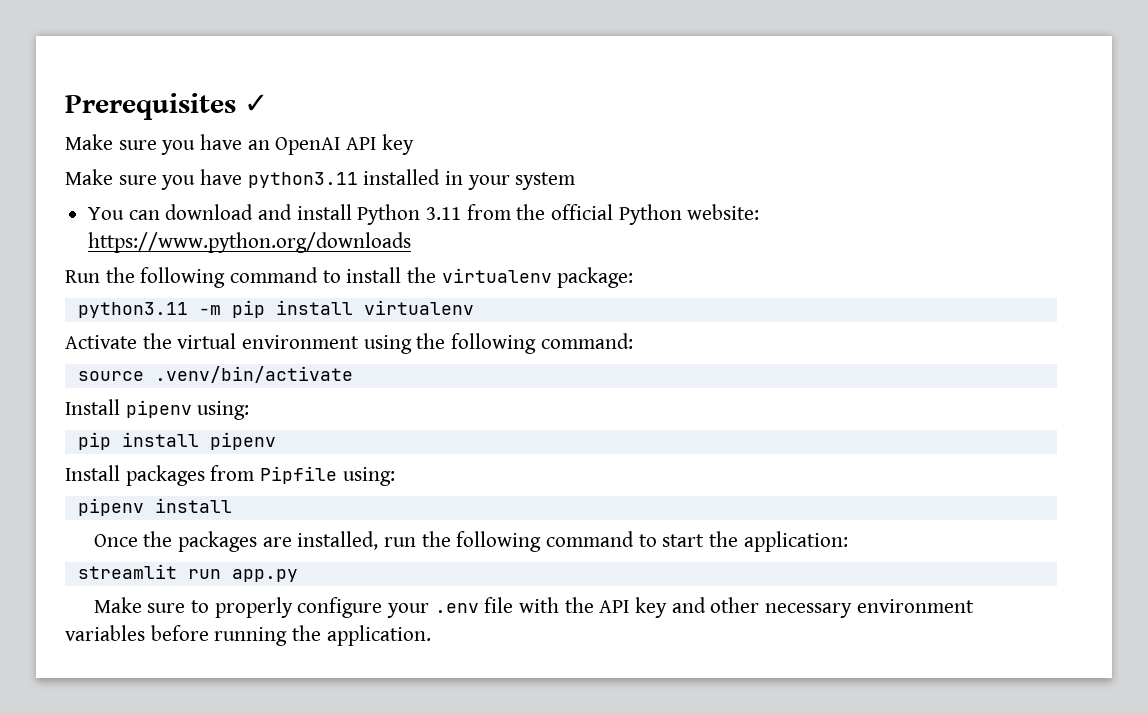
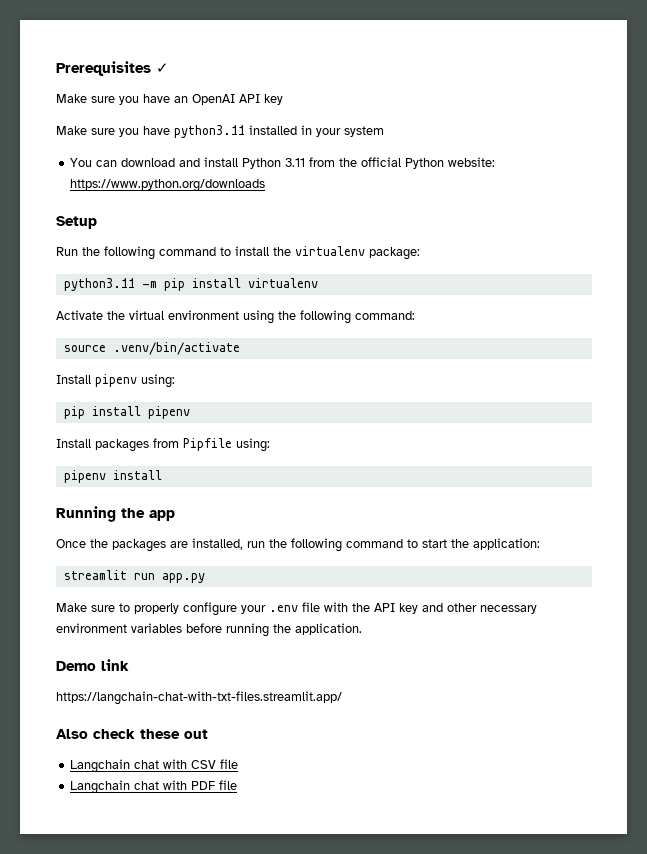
+ Setup
+ Running the app
+ Demo link
+ https://langchain-chat-with-txt-files.streamlit.app/
+ Also check these out
+ Langchain chat with CSV file
+ Langchain chat with PDF file

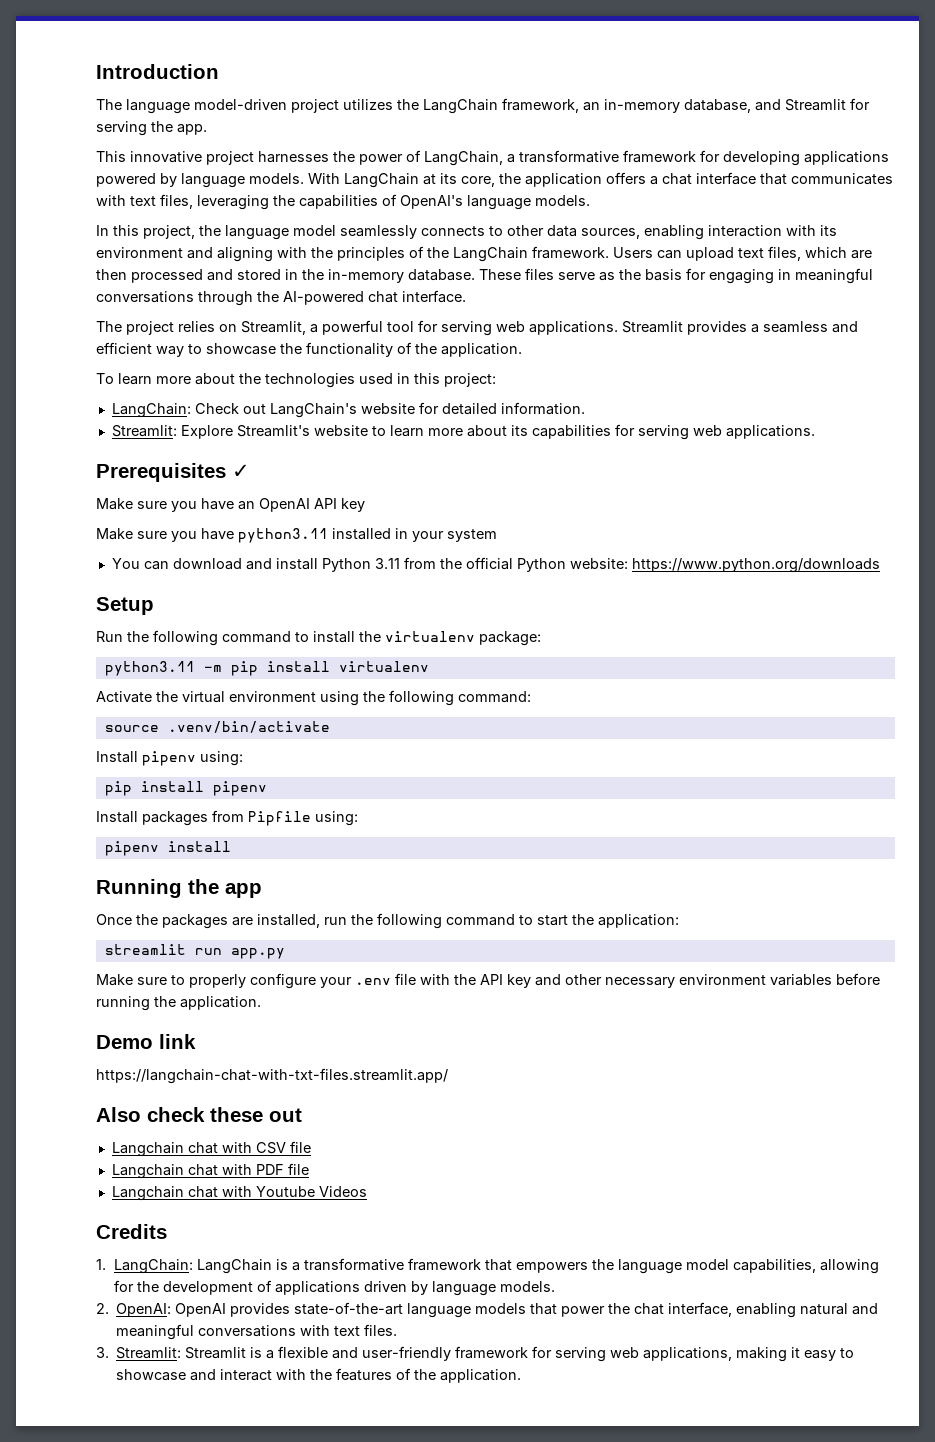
+ Introduction
+ The language model-driven project utilizes the LangChain framework, an in-memory database, and Streamlit for serving the app.
+ This innovative project harnesses the power of LangChain, a transformative framework for developing applications powered by language models. With LangChain at its core, the application offers a chat interface that communicates with text files, leveraging the capabilities of OpenAI's language models.
+ In this project, the language model seamlessly connects to other data sources, enabling interaction with its environment and aligning with the principles of the LangChain framework. Users can upload text files, which are then processed and stored in the in-memory database. These files serve as the basis for engaging in meaningful conversations through the AI-powered chat interface.
+ The project relies on Streamlit, a powerful tool for serving web applications. Streamlit provides a seamless and efficient way to showcase the functionality of the application.
+ To learn more about the technologies used in this project:
+ LangChain: Check out LangChain's website for detailed information.
+ Streamlit: Explore Streamlit's website to learn more about its capabilities for serving web applications.
+ Langchain chat with Youtube Videos
+ Credits
+ 1. LangChain: LangChain is a transformative framework that empowers the language model capabilities, allowing for the development of applications driven by language models.
+ 2. OpenAI: OpenAI provides state-of-the-art language models that power the chat interface, enabling natural and meaningful conversations with text files.
+ 3. Streamlit: Streamlit is a flexible and user-friendly framework for serving web applications, making it easy to showcase and interact with the features of the application.

